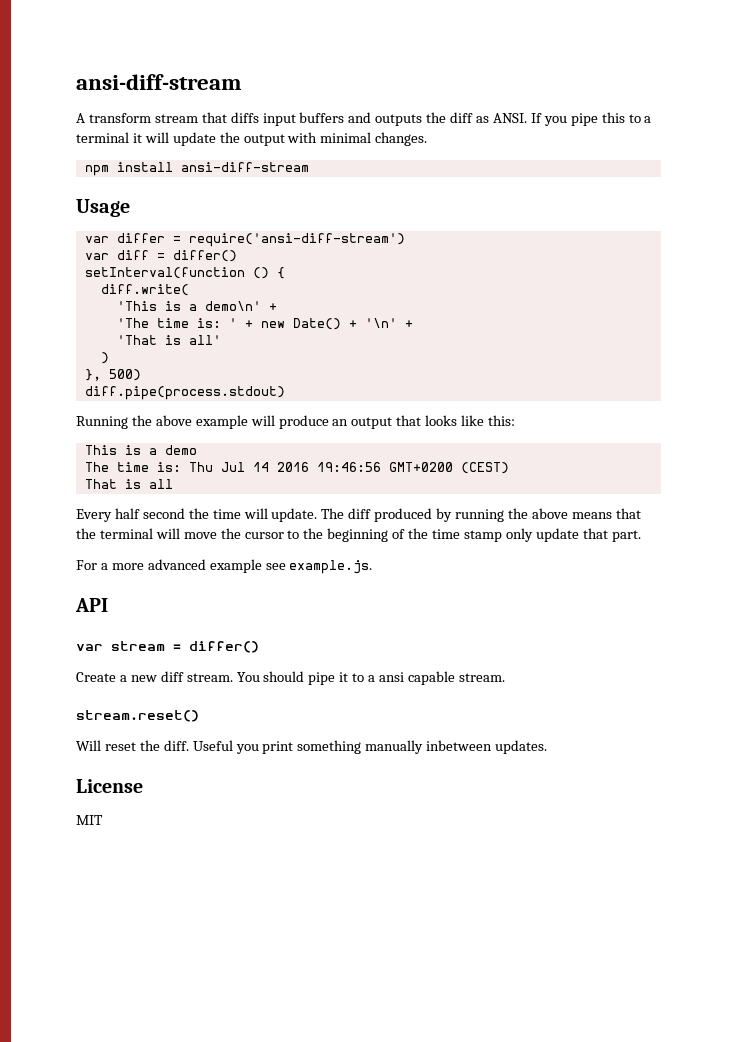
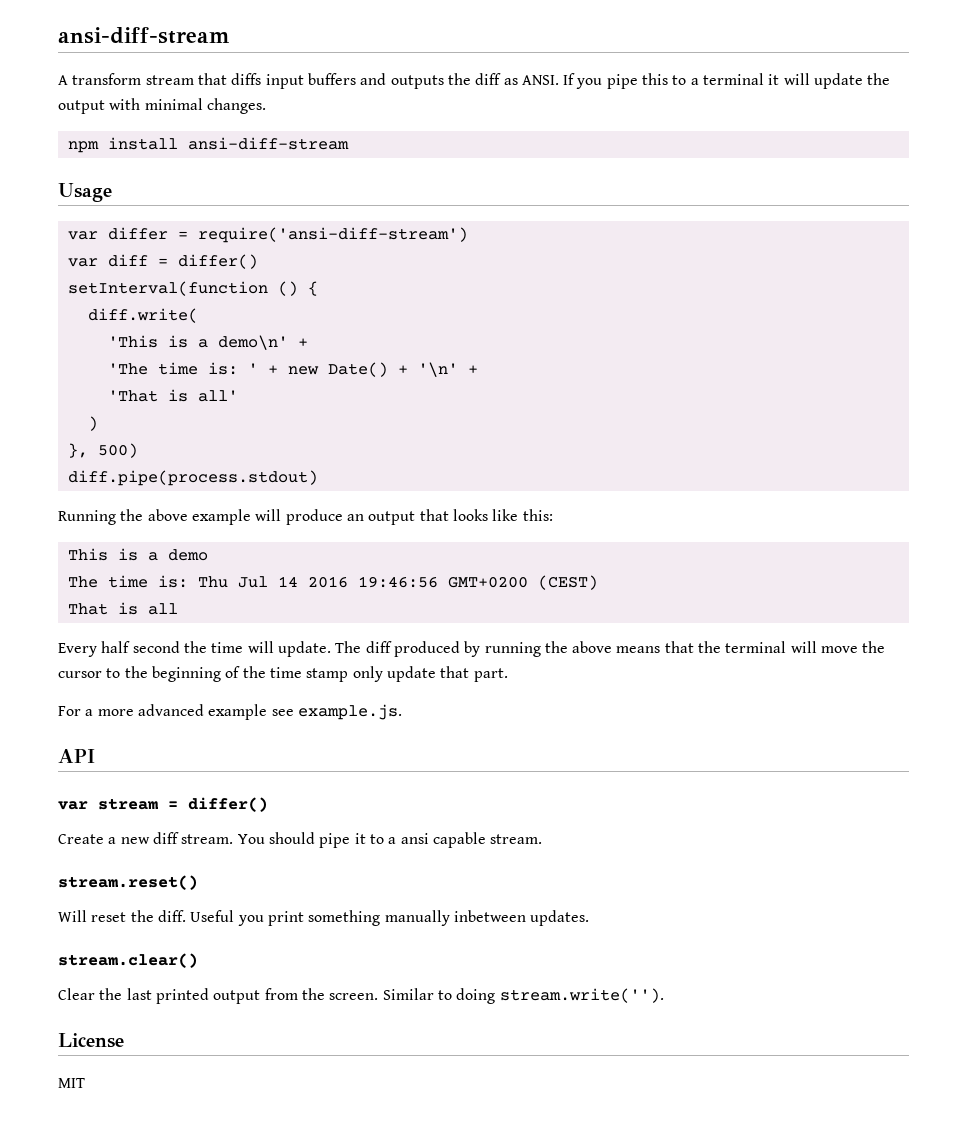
+ stream.clear()
+ Clear the last printed output from the screen. Similar to doing stream.write('').

